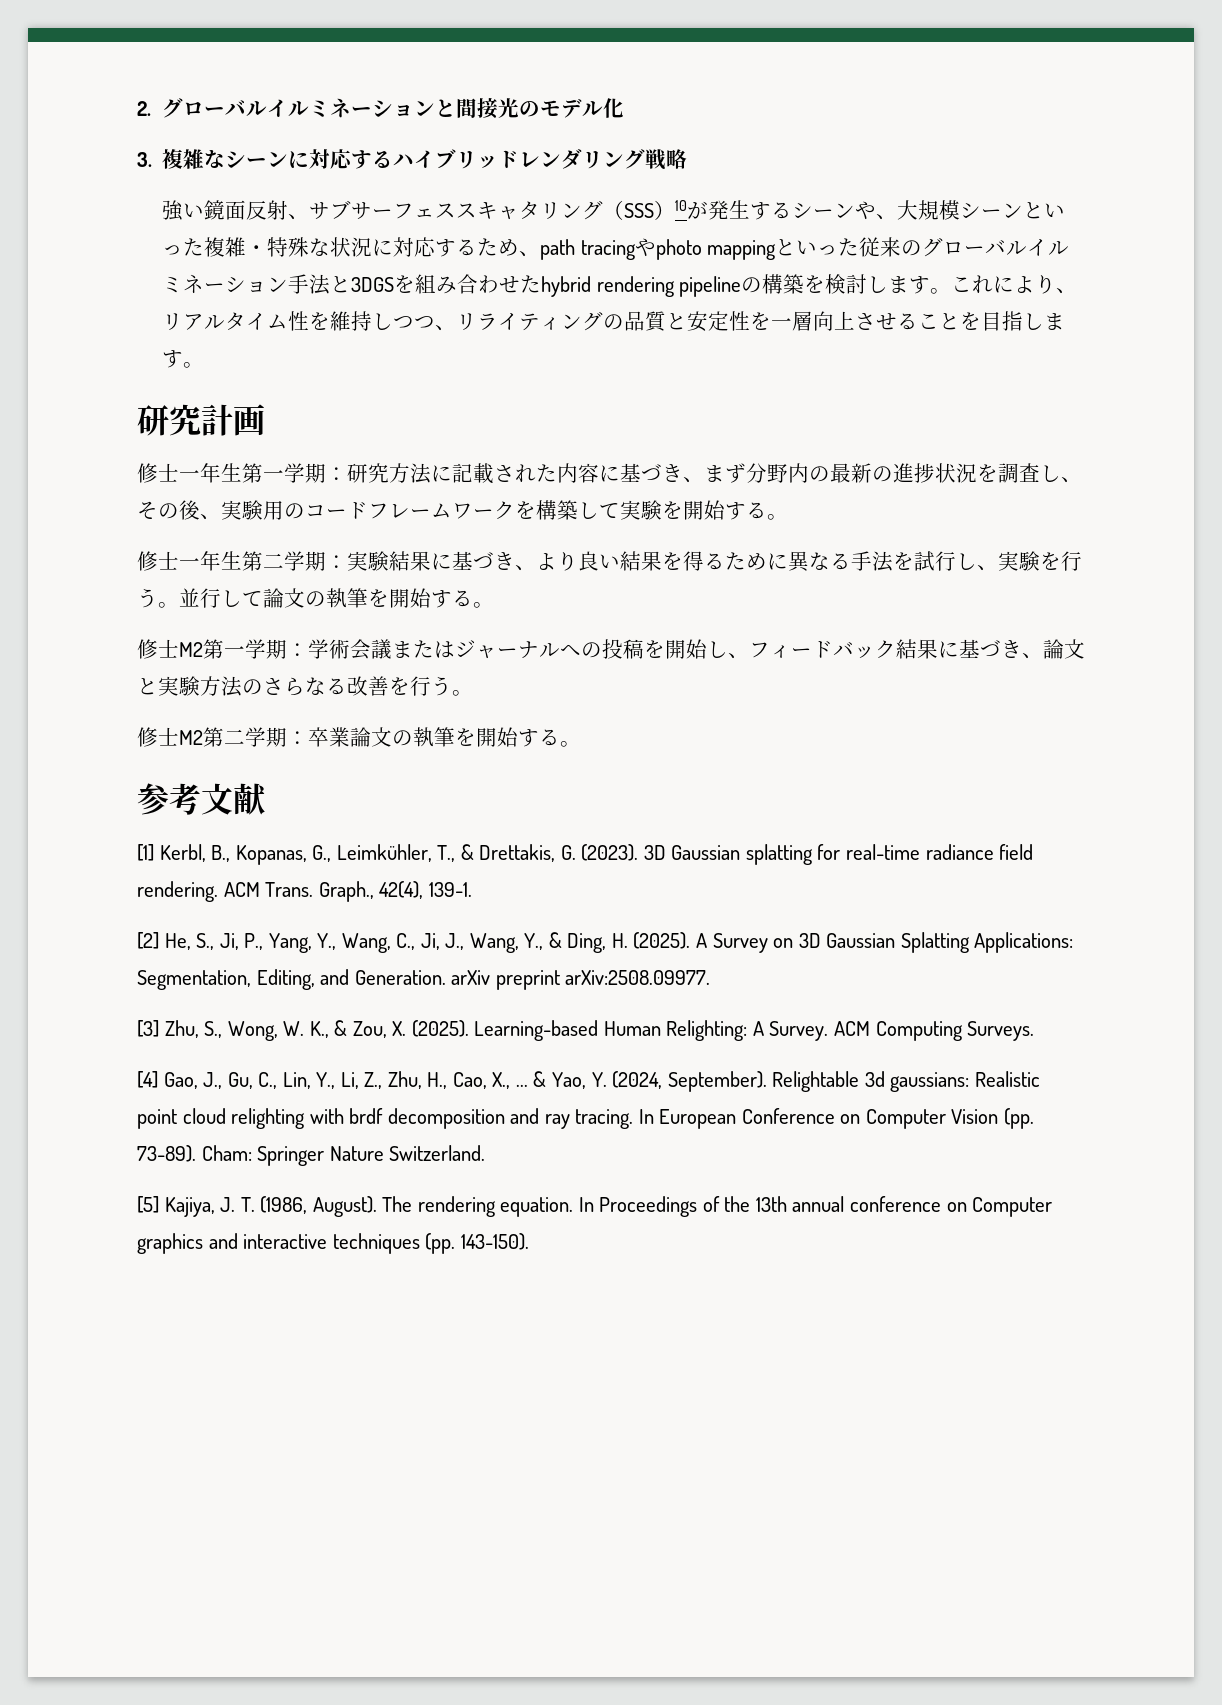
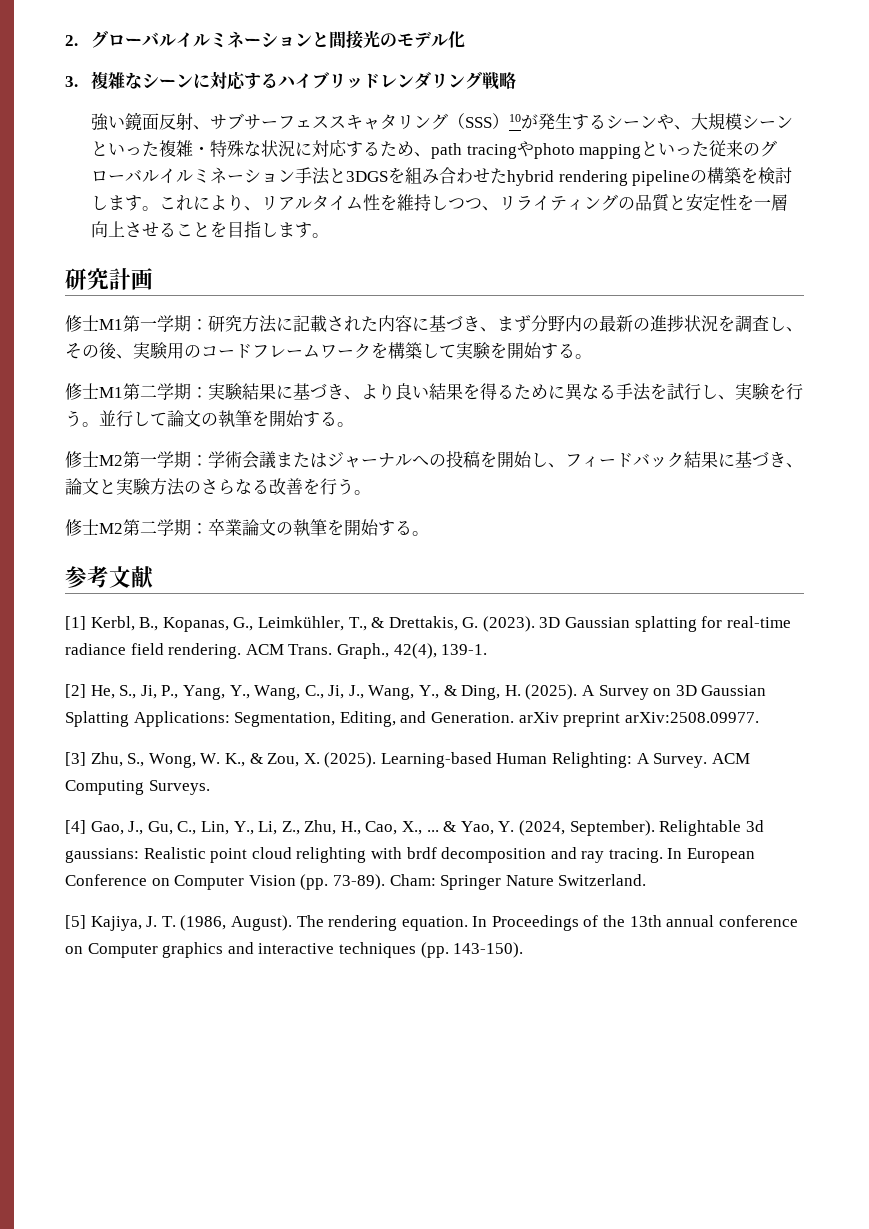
- 修士一年生第一学期：研究方法に記載された内容に基づき、まず分野内の最新の進捗状況を調査し、その後、実験用のコードフレームワークを構築して実験を開始する。
+ 修士M1第一学期：研究方法に記載された内容に基づき、まず分野内の最新の進捗状況を調査し、その後、実験用のコードフレームワークを構築して実験を開始する。
- 修士一年生第二学期：実験結果に基づき、より良い結果を得るために異なる手法を試行し、実験を行う。
+ 修士M1第二学期：実験結果に基づき、より良い結果を得るために異なる手法を試行し、実験を行う。

